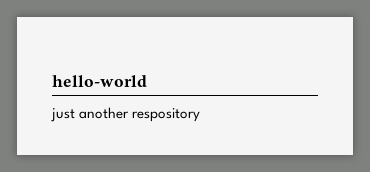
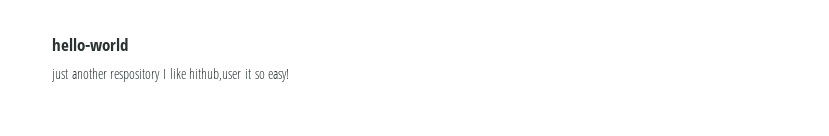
- just another respository
+ just another respository I like hithub,user it so easy!

